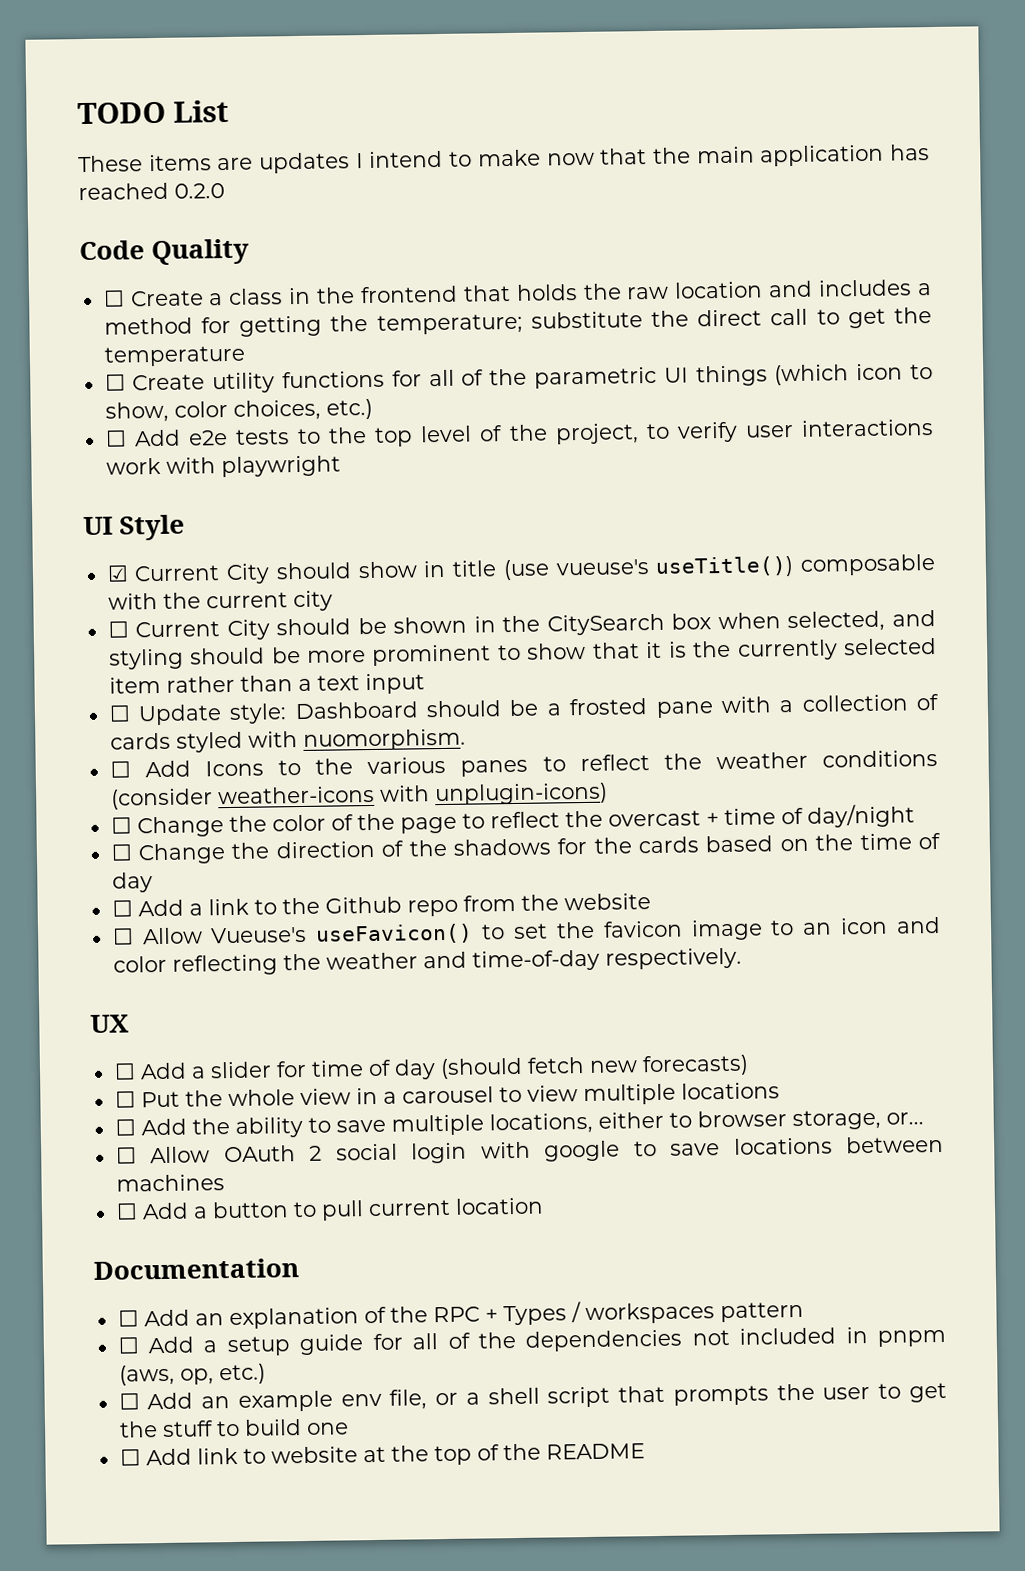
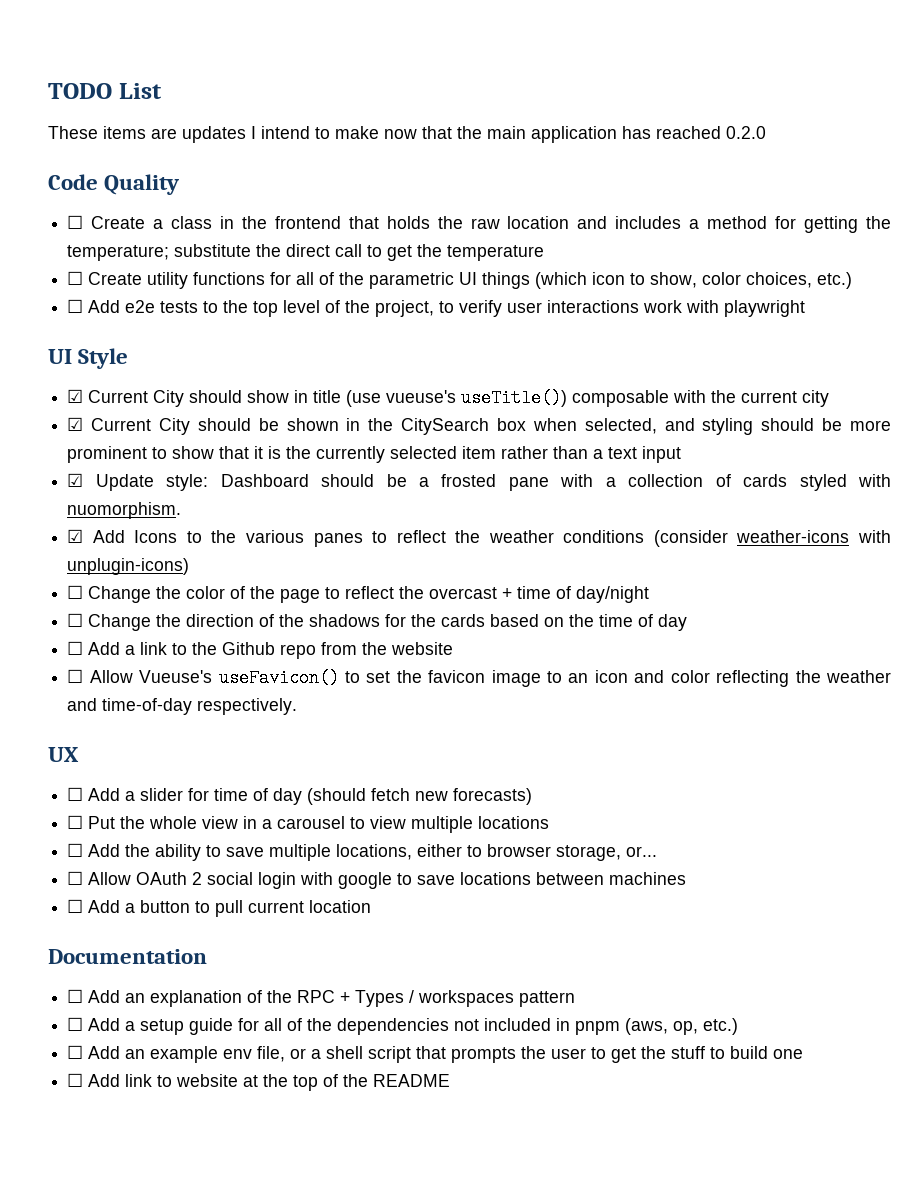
- ☐ Current City should be shown in the CitySearch box when selected, and styling should be more prominent to show that it is the currently selected item rather than a text input
+ ☑ Current City should be shown in the CitySearch box when selected, and styling should be more prominent to show that it is the currently selected item rather than a text input
- ☐ Update style: Dashboard should be a frosted pane with a collection of cards styled with nuomorphism.
+ ☑ Update style: Dashboard should be a frosted pane with a collection of cards styled with nuomorphism.
- ☐ Add Icons to the various panes to reflect the weather conditions (consider weather-icons with unplugin-icons)
+ ☑ Add Icons to the various panes to reflect the weather conditions (consider weather-icons with unplugin-icons)

